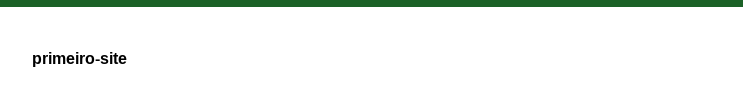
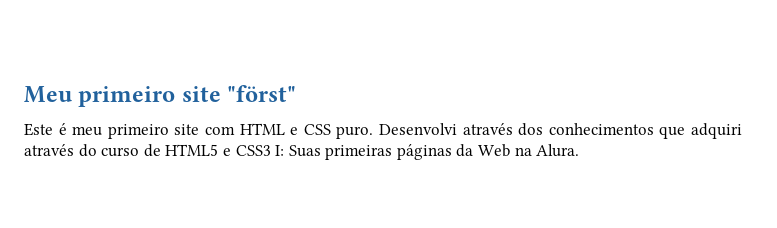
- primeiro-site
+ Meu primeiro site "först"
+ Este é meu primeiro site com HTML e CSS puro. Desenvolvi através dos conhecimentos que adquiri através do curso de HTML5 e CSS3 I: Suas primeiras páginas da Web na Alura.

